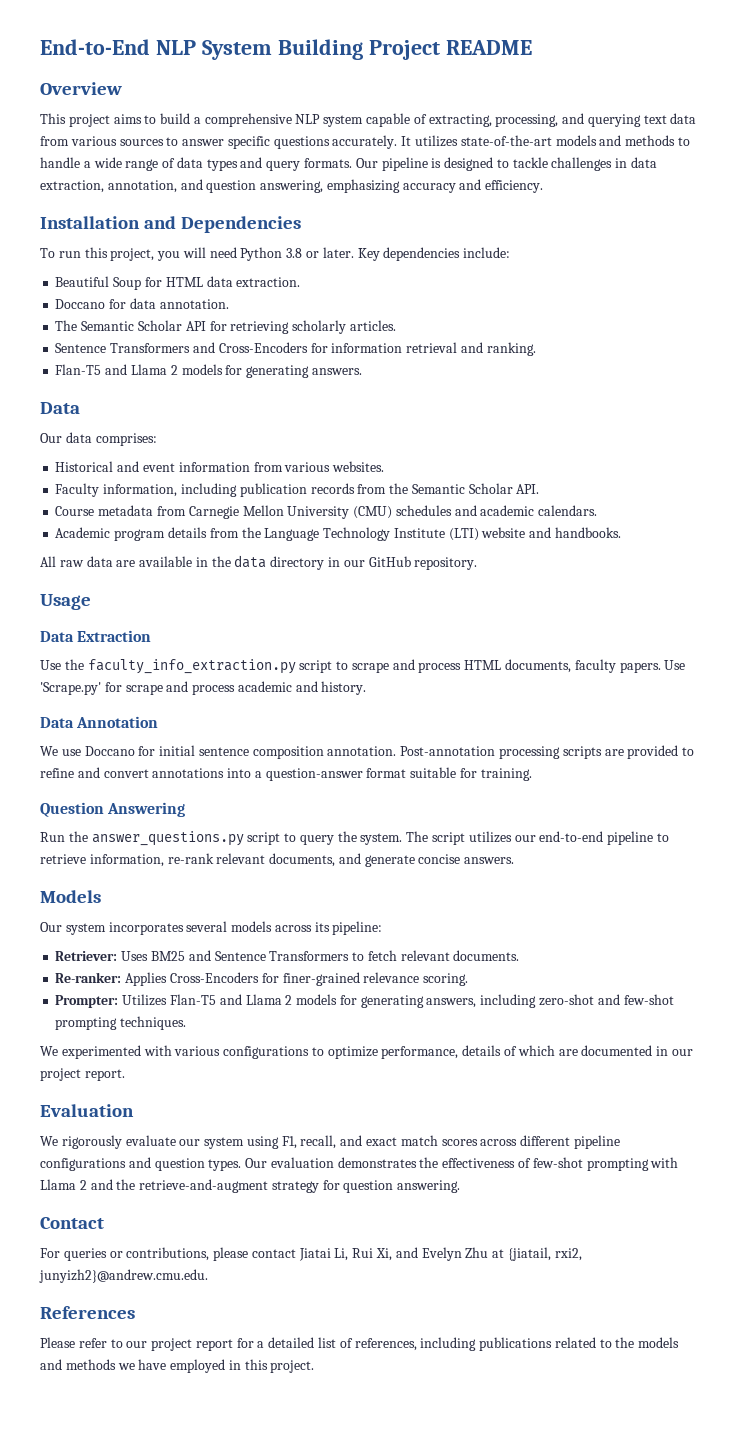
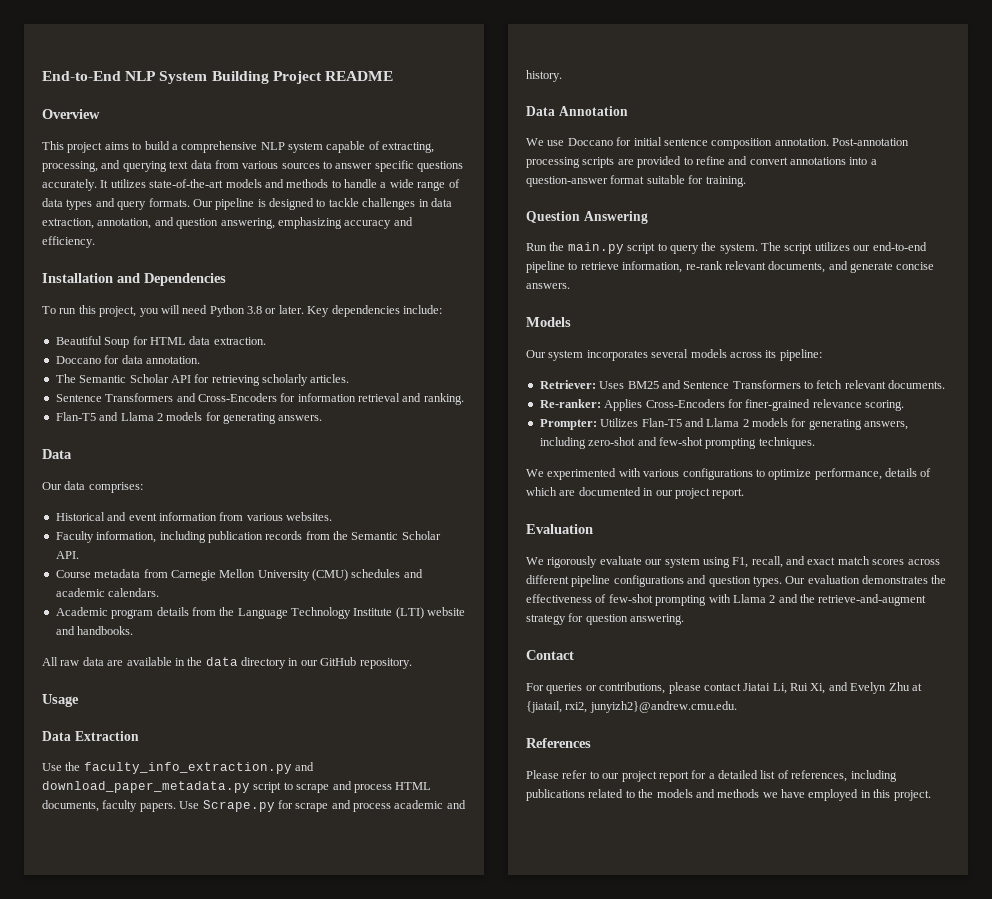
- Use the faculty_info_extraction.py script to scrape and process HTML documents, faculty papers.
+ Use the faculty_info_extraction.py and download_paper_metadata.py script to scrape and process HTML documents, faculty papers.
- Use 'Scrape.py' for scrape and process academic and history.
+ Use Scrape.py for scrape and process academic and history.
- Run the answer_questions.py script to query the system.
+ Run the main.py script to query the system.

